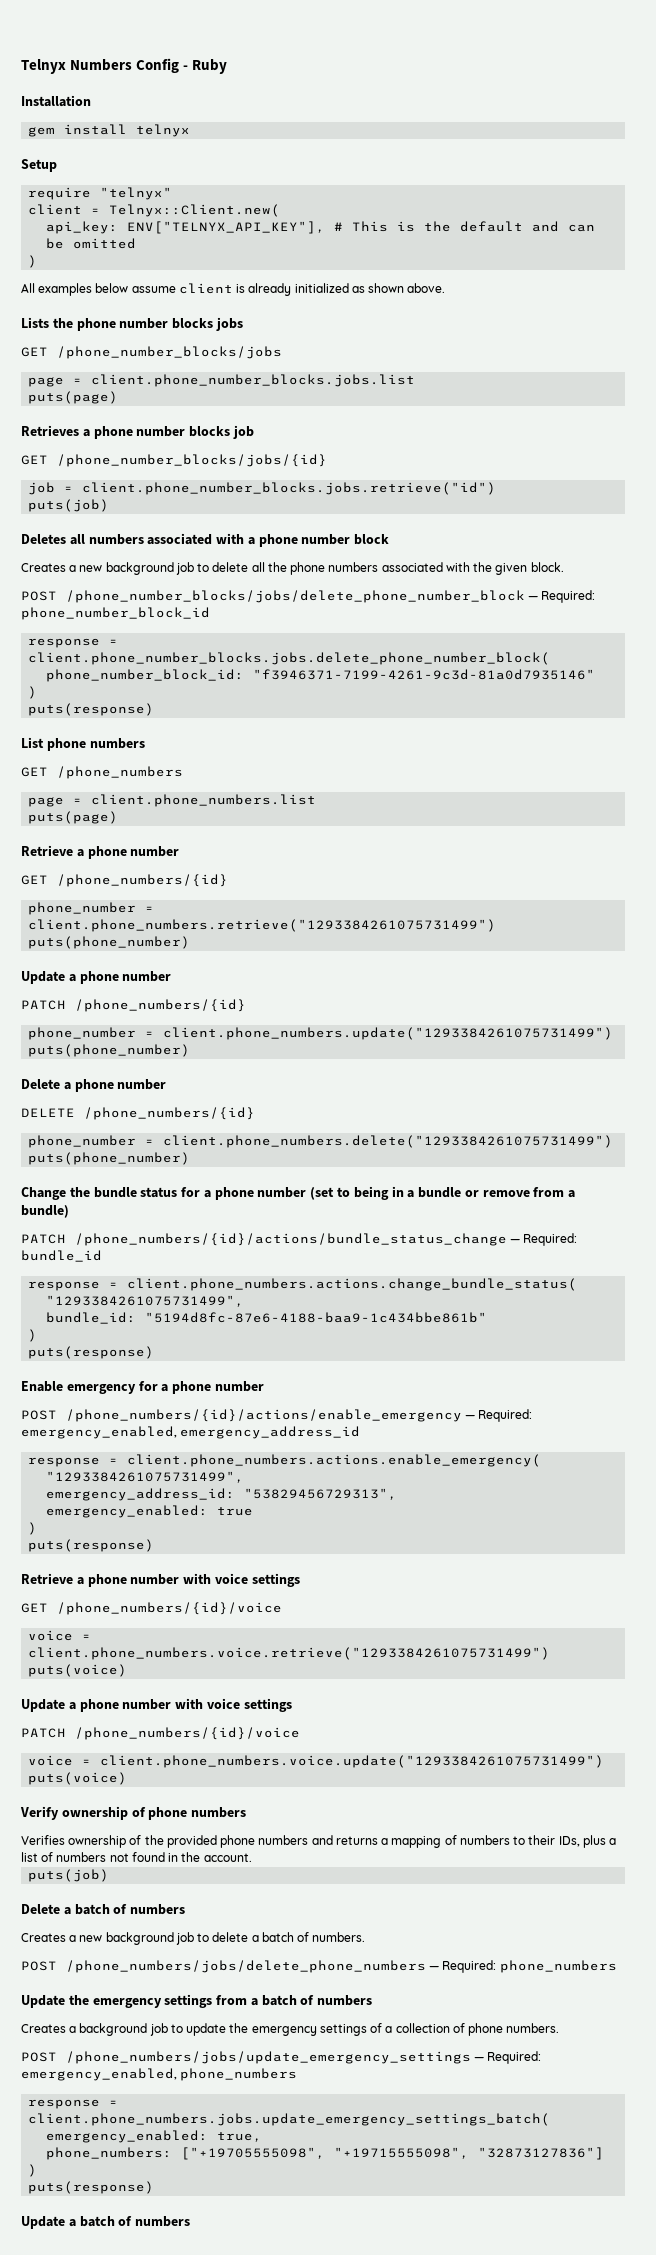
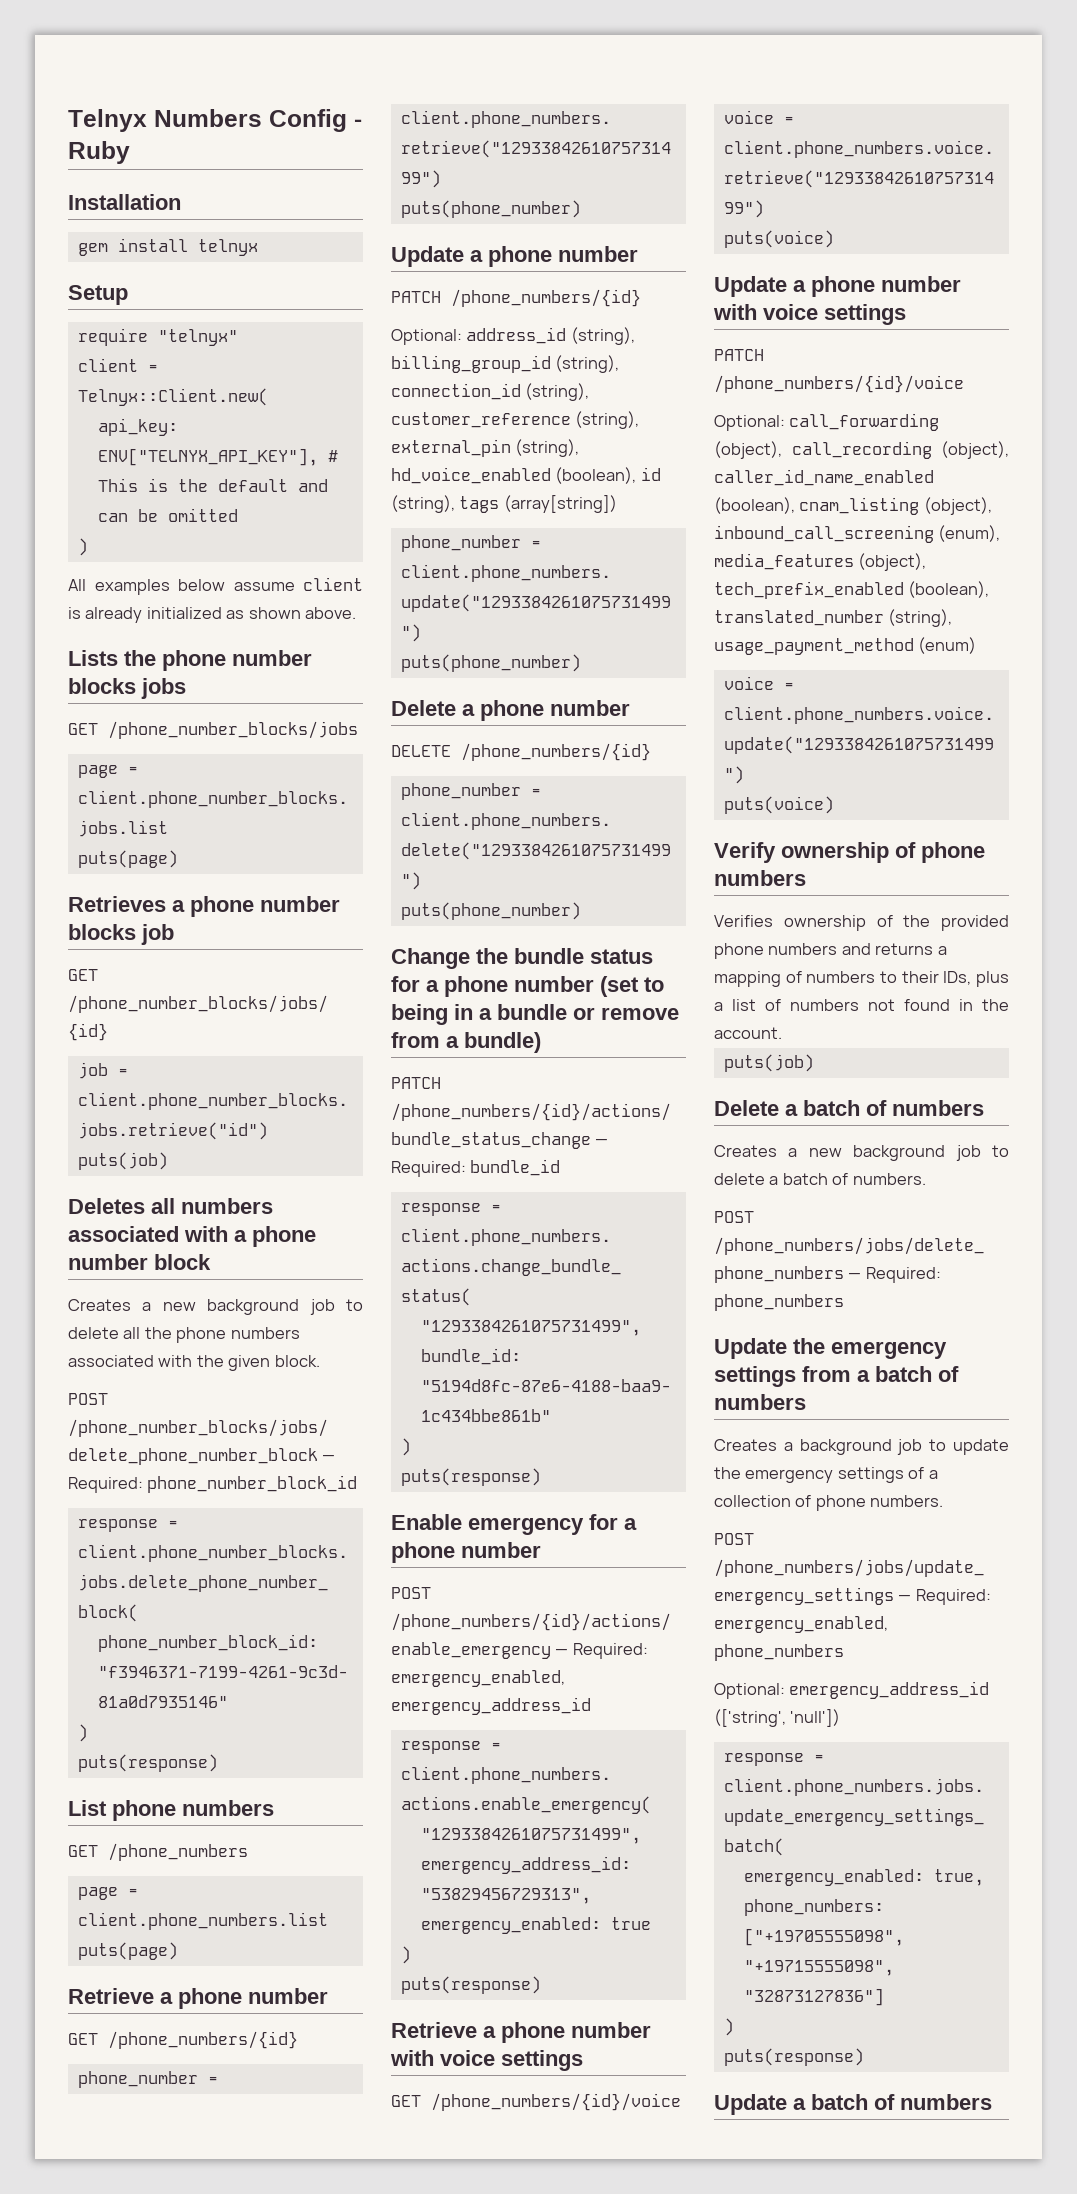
+ Optional: address_id (string), billing_group_id (string), connection_id (string), customer_reference (string), external_pin (string), hd_voice_enabled (boolean), id (string), tags (array[string])
+ Optional: call_forwarding (object), call_recording (object), caller_id_name_enabled (boolean), cnam_listing (object), inbound_call_screening (enum), media_features (object), tech_prefix_enabled (boolean), translated_number (string), usage_payment_method (enum)
+ Optional: emergency_address_id (['string', 'null'])

